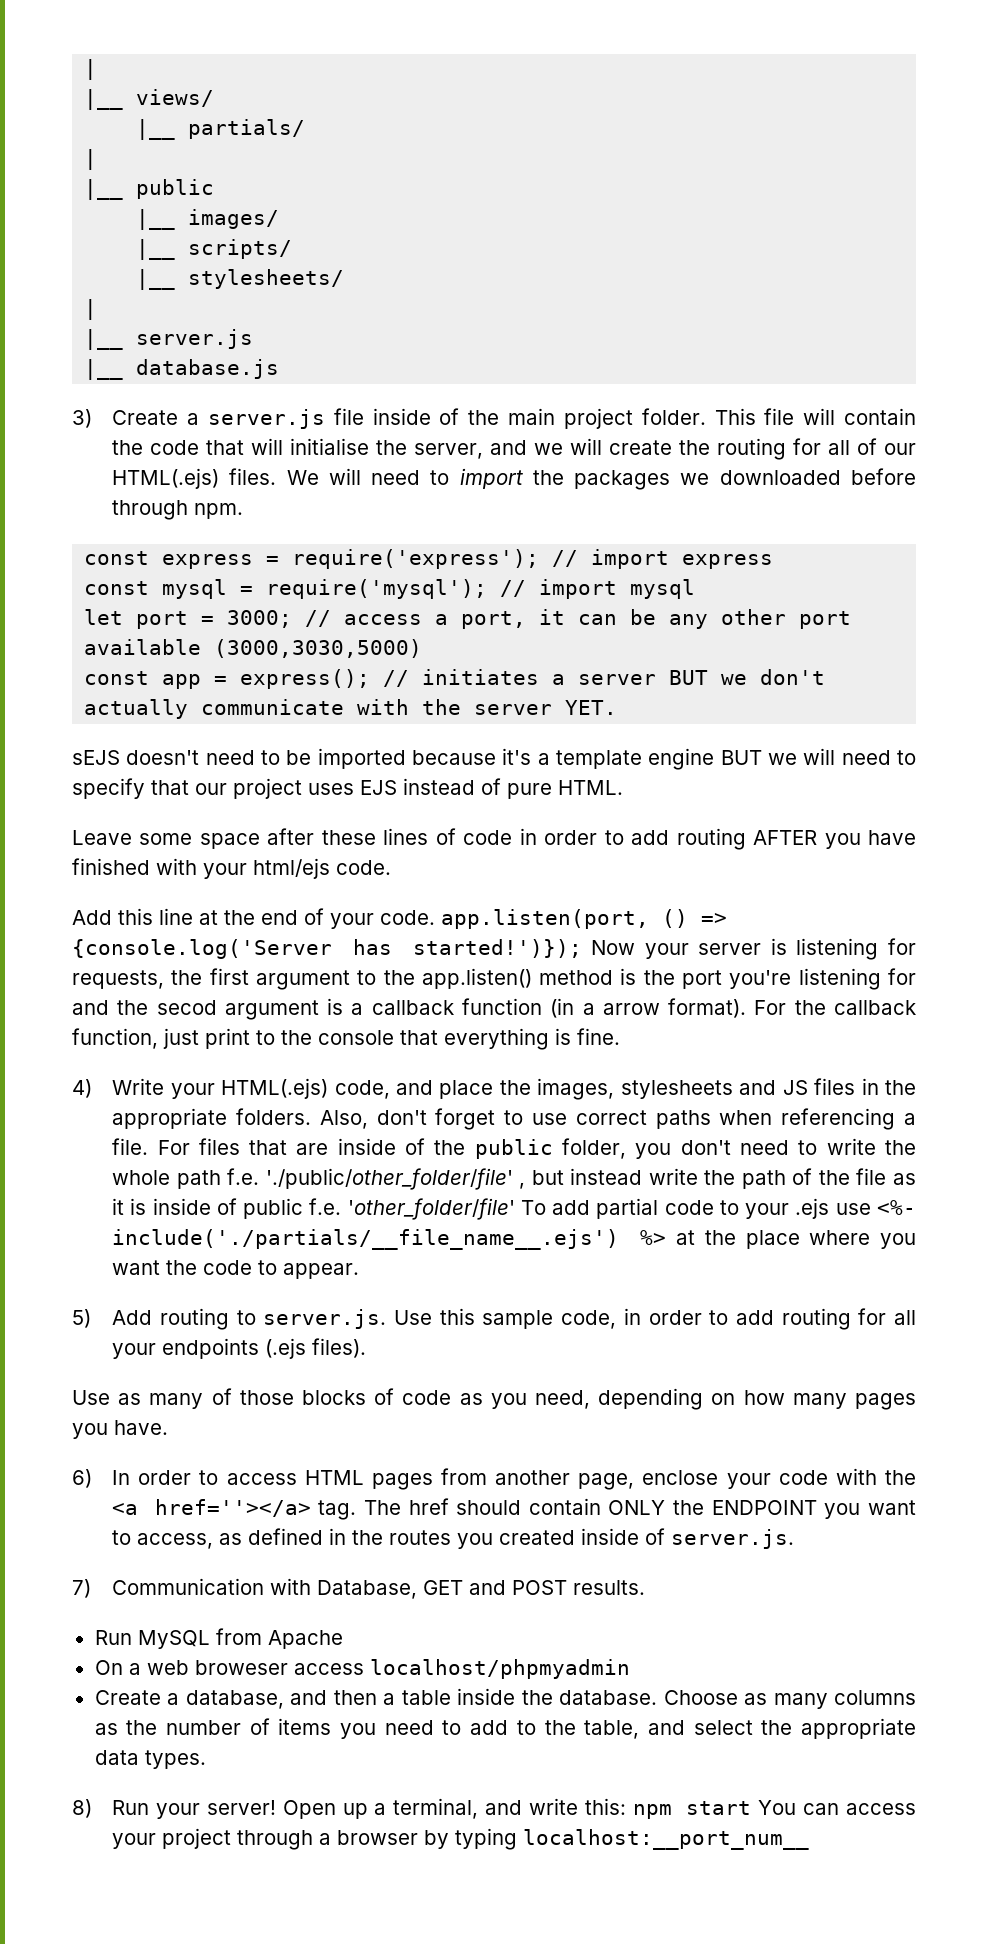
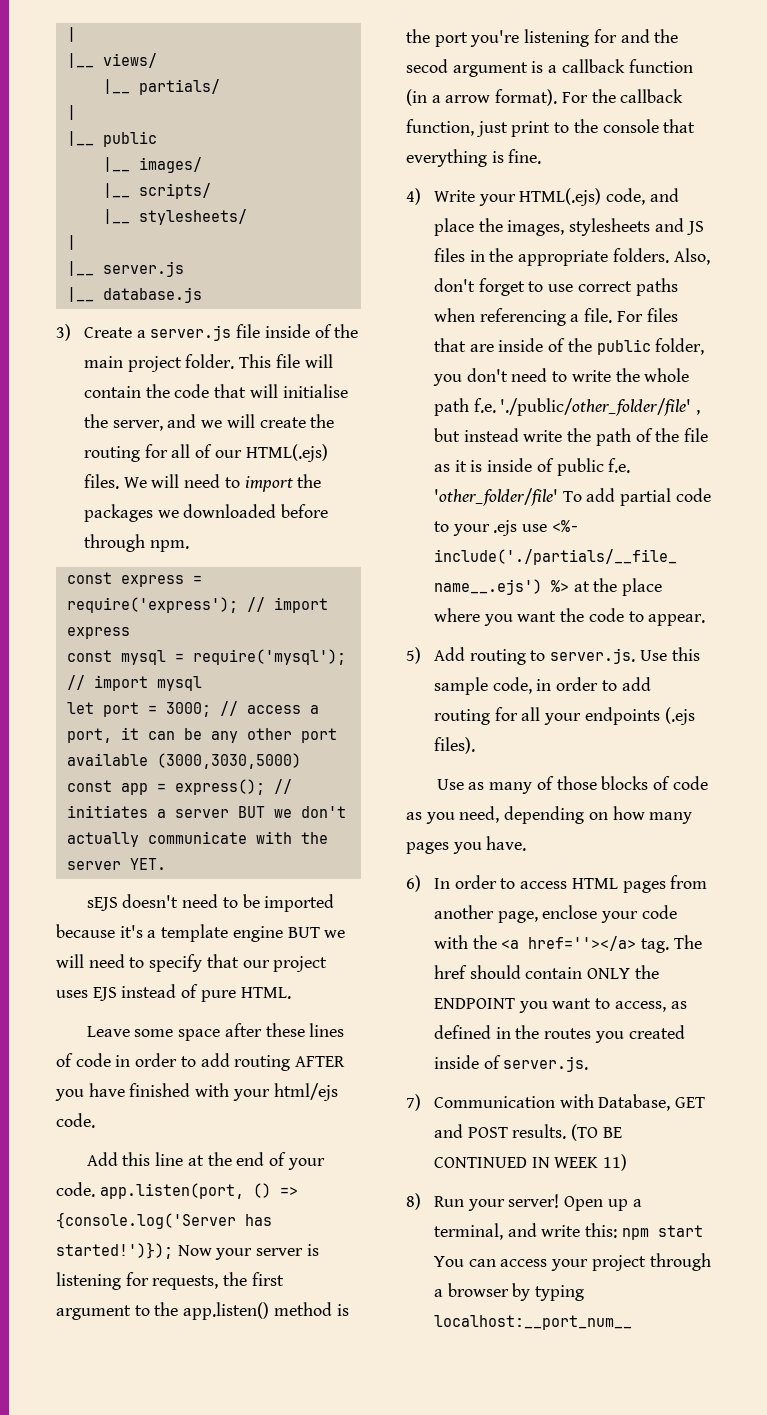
- 7) Communication with Database, GET and POST results.
- Run MySQL from Apache
- On a web broweser access localhost/phpmyadmin
- Create a database, and then a table inside the database. Choose as many columns as the number of items you need to add to the table, and select the appropriate data types.
+ 7) Communication with Database, GET and POST results. (TO BE CONTINUED IN WEEK 11)

